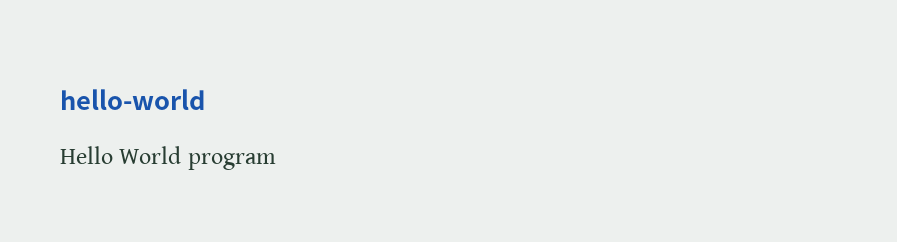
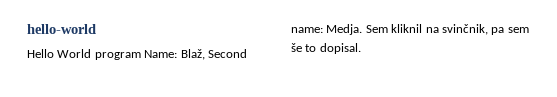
- Hello World program
+ Hello World program Name: Blaž, Second name: Medja. Sem kliknil na svinčnik, pa sem še to dopisal.

